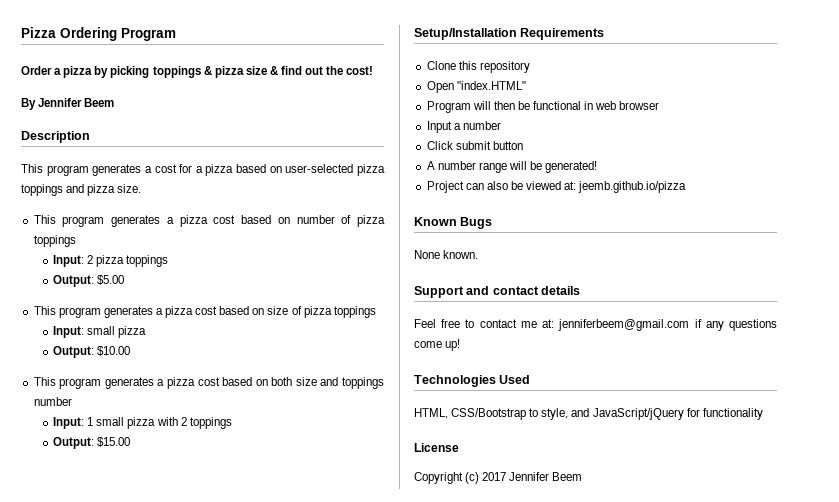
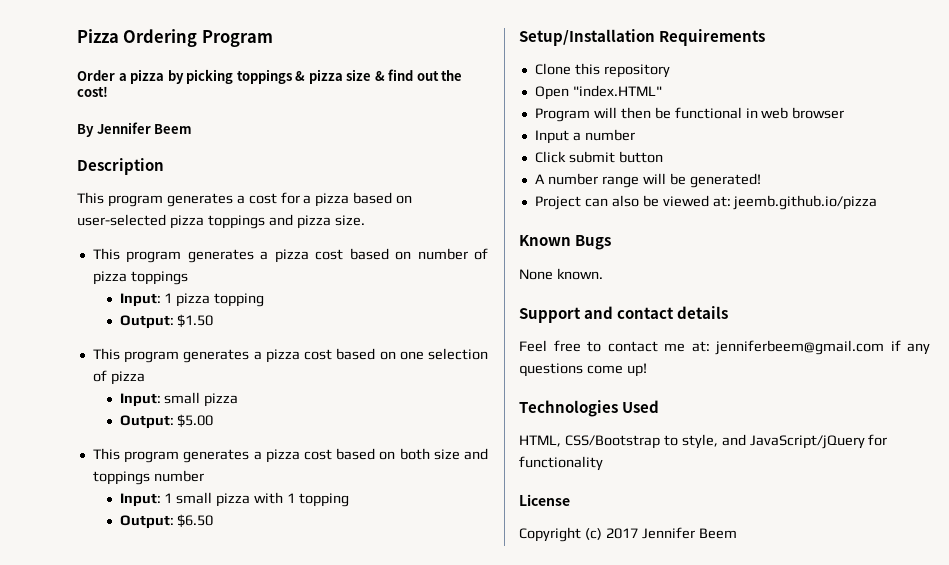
- Input: 2 pizza toppings
- Output: $5.00
- This program generates a pizza cost based on size of pizza toppings
+ Input: 1 pizza topping
+ Output: $1.50
+ This program generates a pizza cost based on one selection of pizza
- Output: $10.00
+ Output: $5.00
- Input: 1 small pizza with 2 toppings
- Output: $15.00
+ Input: 1 small pizza with 1 topping
+ Output: $6.50

